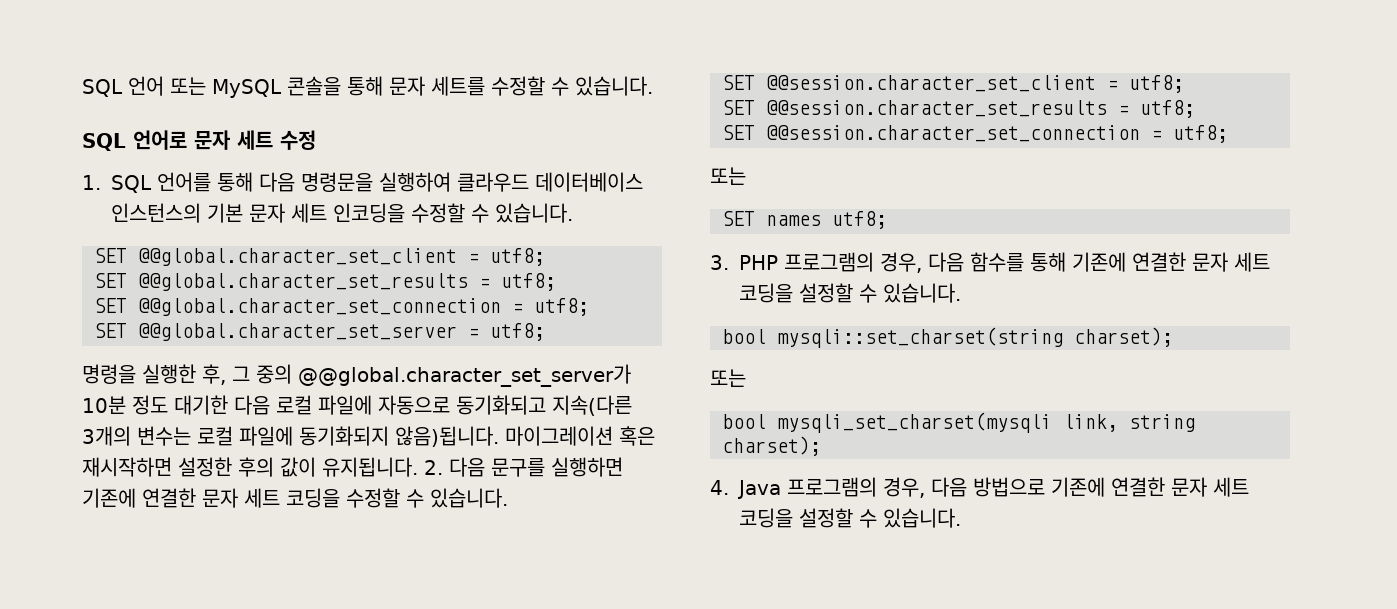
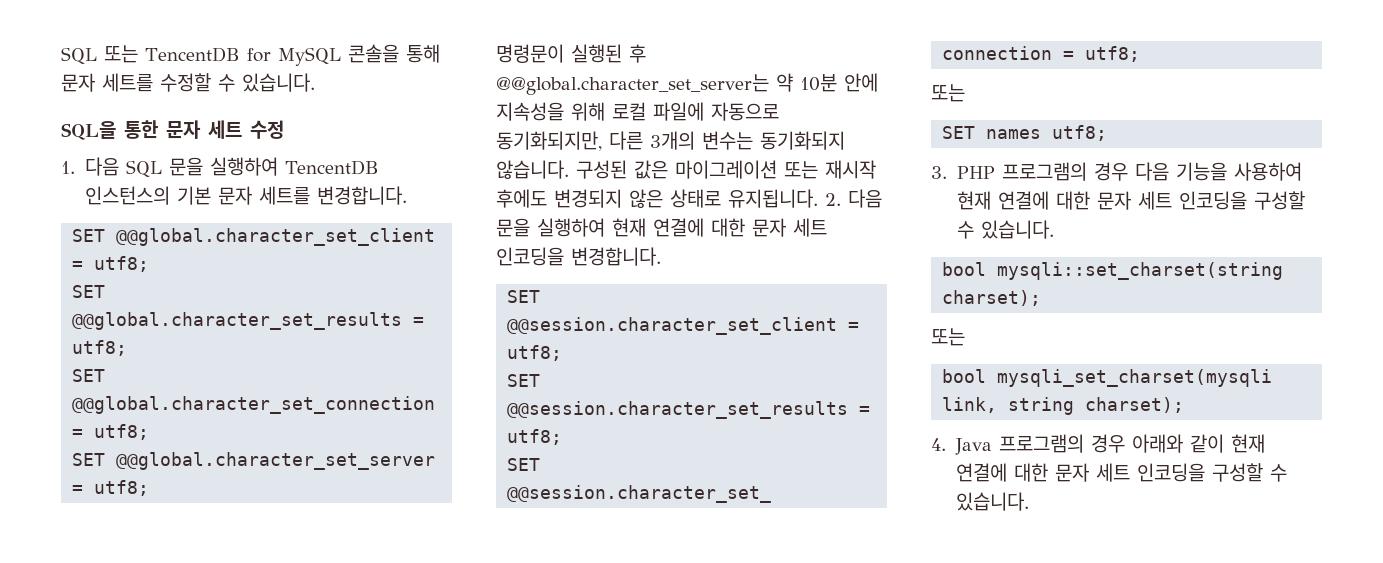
- SQL 언어 또는 MySQL 콘솔을 통해 문자 세트를 수정할 수 있습니다.
+ SQL 또는 TencentDB for MySQL 콘솔을 통해 문자 세트를 수정할 수 있습니다.
- SQL 언어로 문자 세트 수정
+ SQL을 통한 문자 세트 수정
- 1. SQL 언어를 통해 다음 명령문을 실행하여 클라우드 데이터베이스 인스턴스의 기본 문자 세트 인코딩을 수정할 수 있습니다.
+ 1. 다음 SQL 문을 실행하여 TencentDB 인스턴스의 기본 문자 세트를 변경합니다.
- 명령을 실행한 후, 그 중의 @@global.character_set_server가 10분 정도 대기한 다음 로컬 파일에 자동으로 동기화되고 지속(다른 3개의 변수는 로컬 파일에 동기화되지 않음)됩니다. 마이그레이션 혹은 재시작하면 설정한 후의 값이 유지됩니다. 2. 다음 문구를 실행하면 기존에 연결한 문자 세트 코딩을 수정할 수 있습니다.
+ 명령문이 실행된 후 @@global.character_set_server는 약 10분 안에 지속성을 위해 로컬 파일에 자동으로 동기화되지만, 다른 3개의 변수는 동기화되지 않습니다. 구성된 값은 마이그레이션 또는 재시작 후에도 변경되지 않은 상태로 유지됩니다. 2. 다음 문을 실행하여 현재 연결에 대한 문자 세트 인코딩을 변경합니다.
- 3. PHP 프로그램의 경우, 다음 함수를 통해 기존에 연결한 문자 세트 코딩을 설정할 수 있습니다.
+ 3. PHP 프로그램의 경우 다음 기능을 사용하여 현재 연결에 대한 문자 세트 인코딩을 구성할 수 있습니다.
- 4. Java 프로그램의 경우, 다음 방법으로 기존에 연결한 문자 세트 코딩을 설정할 수 있습니다.
+ 4. Java 프로그램의 경우 아래와 같이 현재 연결에 대한 문자 세트 인코딩을 구성할 수 있습니다.

